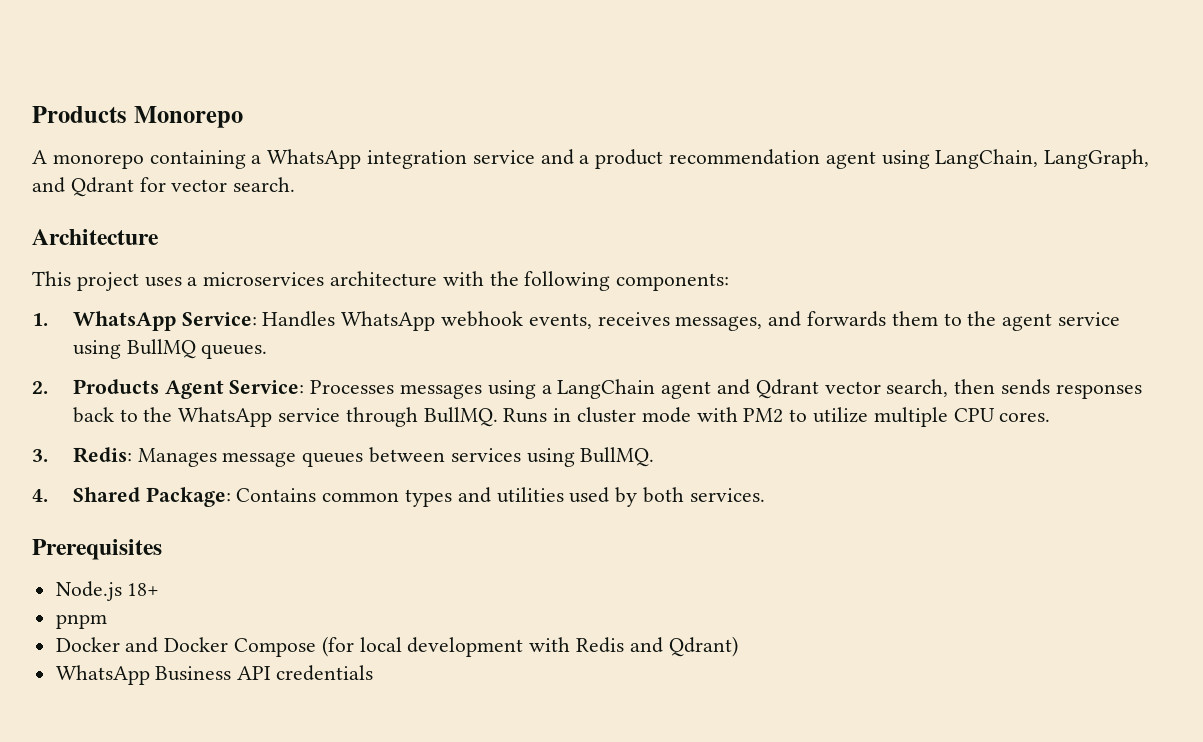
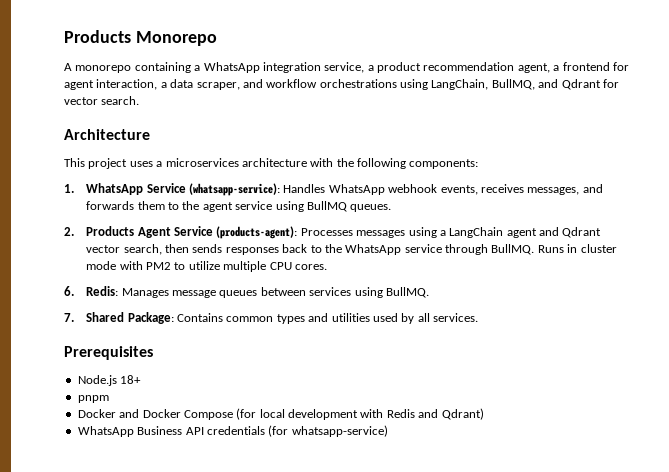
- A monorepo containing a WhatsApp integration service and a product recommendation agent using LangChain, LangGraph, and Qdrant for vector search.
+ A monorepo containing a WhatsApp integration service, a product recommendation agent, a frontend for agent interaction, a data scraper, and workflow orchestrations using LangChain, BullMQ, and Qdrant for vector search.
- 1. WhatsApp Service: Handles WhatsApp webhook events, receives messages, and forwards them to the agent service using BullMQ queues.
+ 1. WhatsApp Service (whatsapp-service): Handles WhatsApp webhook events, receives messages, and forwards them to the agent service using BullMQ queues.
- 2. Products Agent Service: Processes messages using a LangChain agent and Qdrant vector search, then sends responses back to the WhatsApp service through BullMQ.
+ 2. Products Agent Service (products-agent): Processes messages using a LangChain agent and Qdrant vector search, then sends responses back to the WhatsApp service through BullMQ.
- 3. Redis: Manages message queues between services using BullMQ.
+ 6. Redis: Manages message queues between services using BullMQ.
- 4. Shared Package: Contains common types and utilities used by both services.
+ 7. Shared Package: Contains common types and utilities used by all services.
- WhatsApp Business API credentials
+ WhatsApp Business API credentials (for whatsapp-service)

